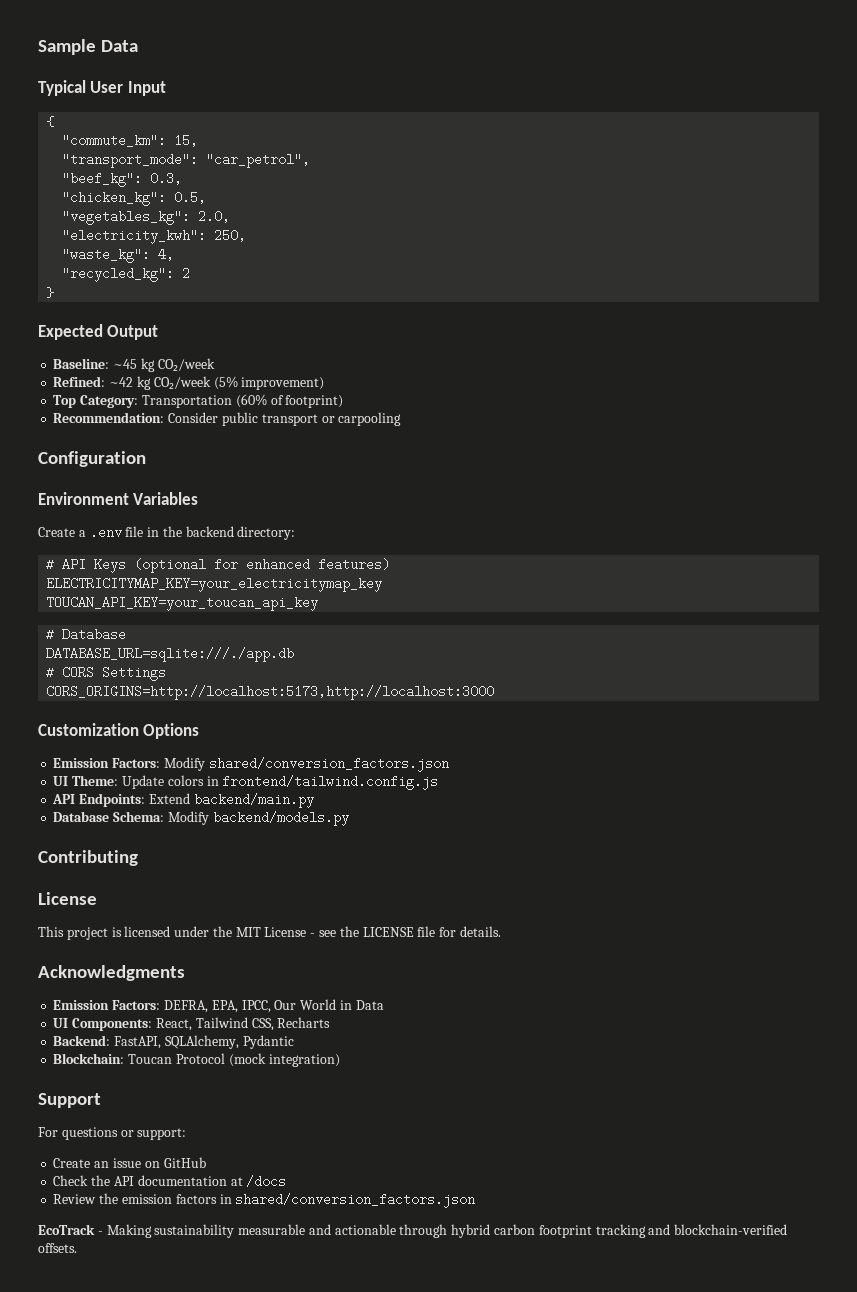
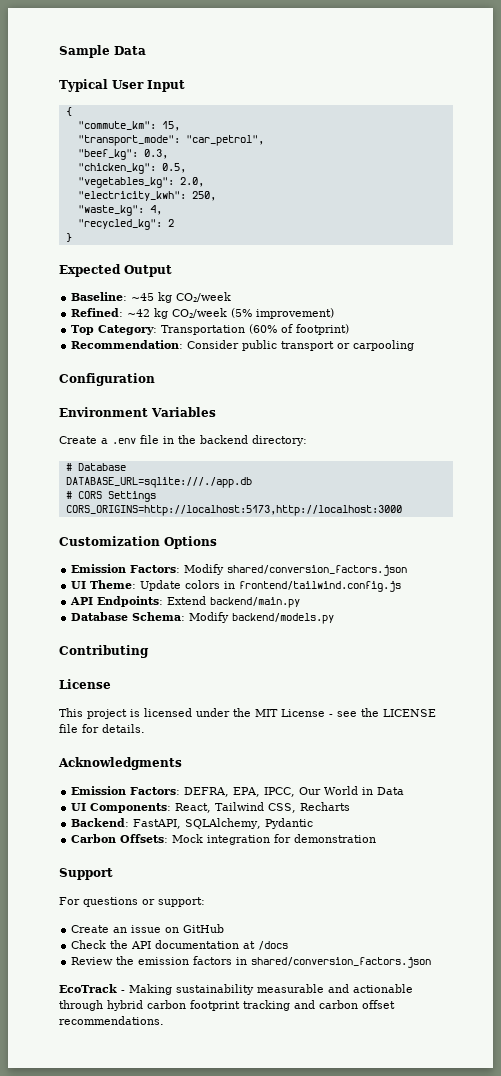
- # API Keys (optional for enhanced features)
- ELECTRICITYMAP_KEY=your_electricitymap_key
- TOUCAN_API_KEY=your_toucan_api_key
- Blockchain: Toucan Protocol (mock integration)
+ Carbon Offsets: Mock integration for demonstration
- EcoTrack - Making sustainability measurable and actionable through hybrid carbon footprint tracking and blockchain-verified offsets.
+ EcoTrack - Making sustainability measurable and actionable through hybrid carbon footprint tracking and carbon offset recommendations.

